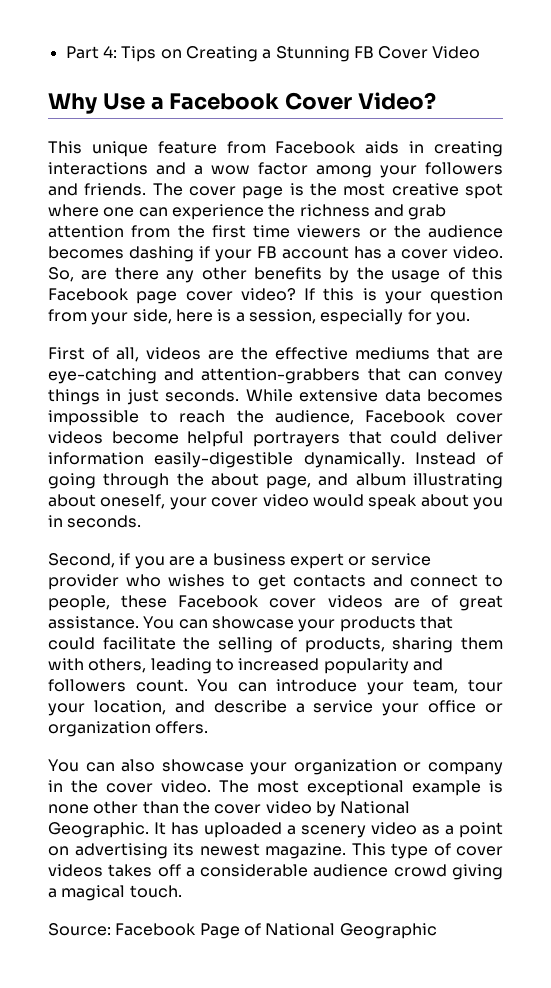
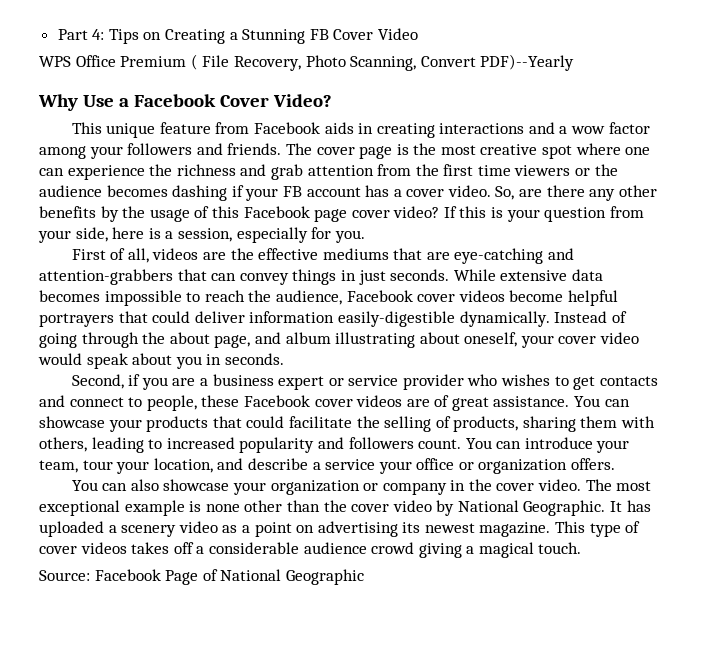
+ WPS Office Premium ( File Recovery, Photo Scanning, Convert PDF)--Yearly

